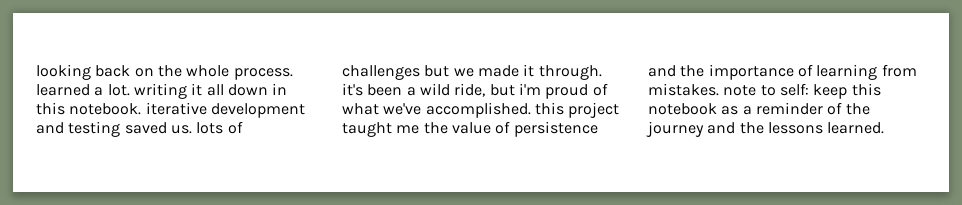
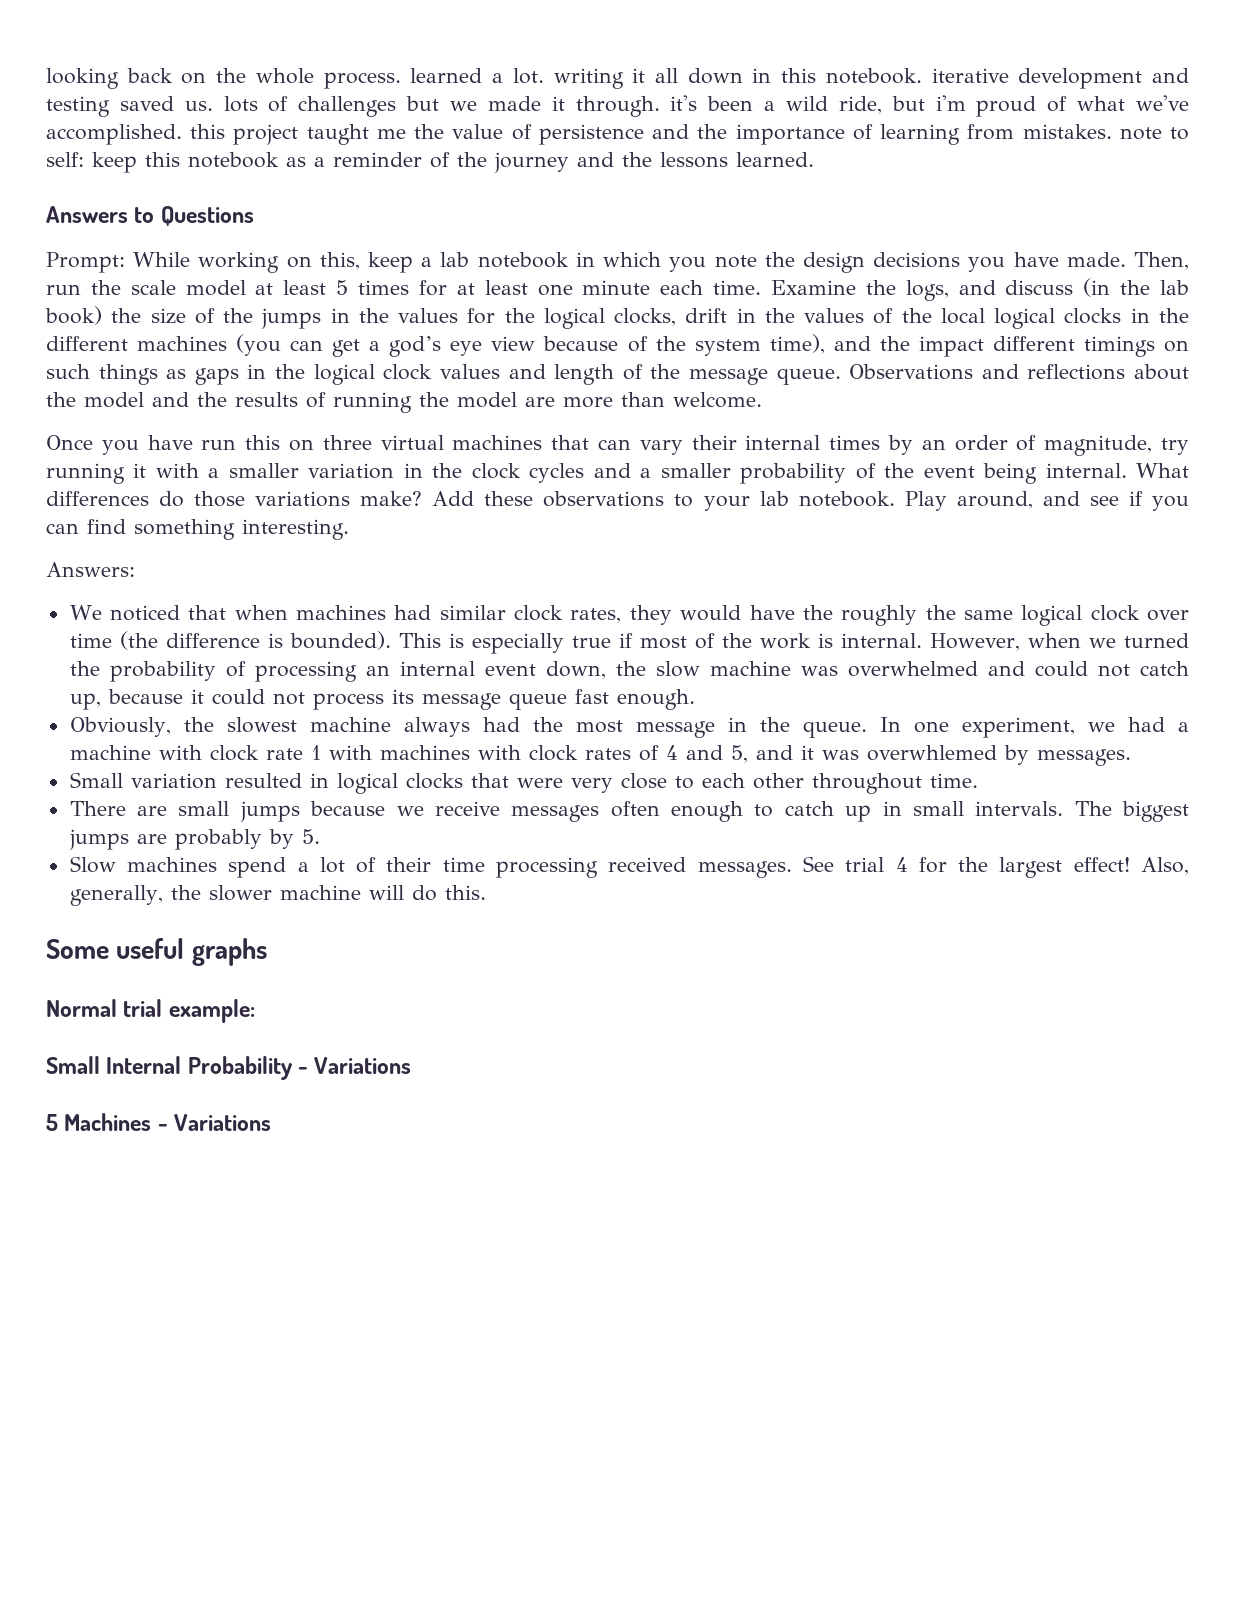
+ Answers to Questions
+ Prompt: While working on this, keep a lab notebook in which you note the design decisions you have made. Then, run the scale model at least 5 times for at least one minute each time. Examine the logs, and discuss (in the lab book) the size of the jumps in the values for the logical clocks, drift in the values of the local logical clocks in the different machines (you can get a god’s eye view because of the system time), and the impact different timings on such things as gaps in the logical clock values and length of the message queue. Observations and reflections about the model and the results of running the model are more than welcome.
+ Once you have run this on three virtual machines that can vary their internal times by an order of magnitude, try running it with a smaller variation in the clock cycles and a smaller probability of the event being internal. What differences do those variations make? Add these observations to your lab notebook. Play around, and see if you can find something interesting.
+ Answers:
+ We noticed that when machines had similar clock rates, they would have the roughly the same logical clock over time (the difference is bounded). This is especially true if most of the work is internal. However, when we turned the probability of processing an internal event down, the slow machine was overwhelmed and could not catch up, because it could not process its message queue fast enough.
+ Obviously, the slowest machine always had the most message in the queue. In one experiment, we had a machine with clock rate 1 with machines with clock rates of 4 and 5, and it was overwhlemed by messages.
+ Small variation resulted in logical clocks that were very close to each other throughout time.
+ There are small jumps because we receive messages often enough to catch up in small intervals. The biggest jumps are probably by 5.
+ Slow machines spend a lot of their time processing received messages. See trial 4 for the largest effect! Also, generally, the slower machine will do this.
+ Some useful graphs
+ Normal trial example:
+ Small Internal Probability - Variations
+ 5 Machines - Variations

